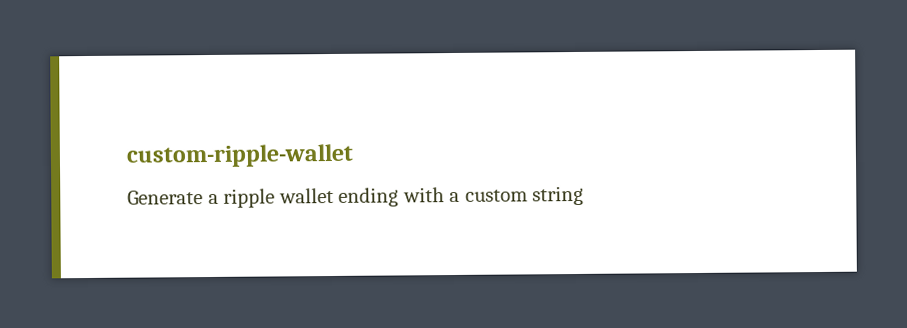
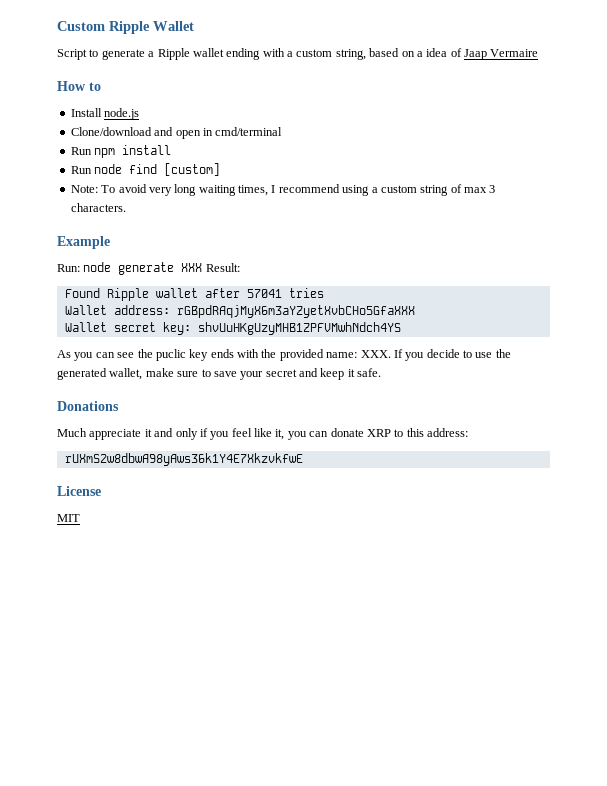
- custom-ripple-wallet
- Generate a ripple wallet ending with a custom string
+ Custom Ripple Wallet
+ Script to generate a Ripple wallet ending with a custom string, based on a idea of Jaap Vermaire
+ How to
+ Install node.js
+ Clone/download and open in cmd/terminal
+ Run npm install
+ Run node find [custom]
+ Note: To avoid very long waiting times, I recommend using a custom string of max 3 characters.
+ Example
+ Run: node generate XXX Result:
+ Found Ripple wallet after 57041 tries
+ Wallet address: rGBpdRAqjMyX6m3aYZyetXvbCHo5GfaXXX
+ Wallet secret key: shvUuHKgUzyMHB1ZPFVMwhNdch4YS
+ As you can see the puclic key ends with the provided name: XXX. If you decide to use the generated wallet, make sure to save your secret and keep it safe.
+ Donations
+ Much appreciate it and only if you feel like it, you can donate XRP to this address:
+ rUXmS2w8dbwA98yAws36k1Y4E7XkzvkfwE
+ License
+ MIT

